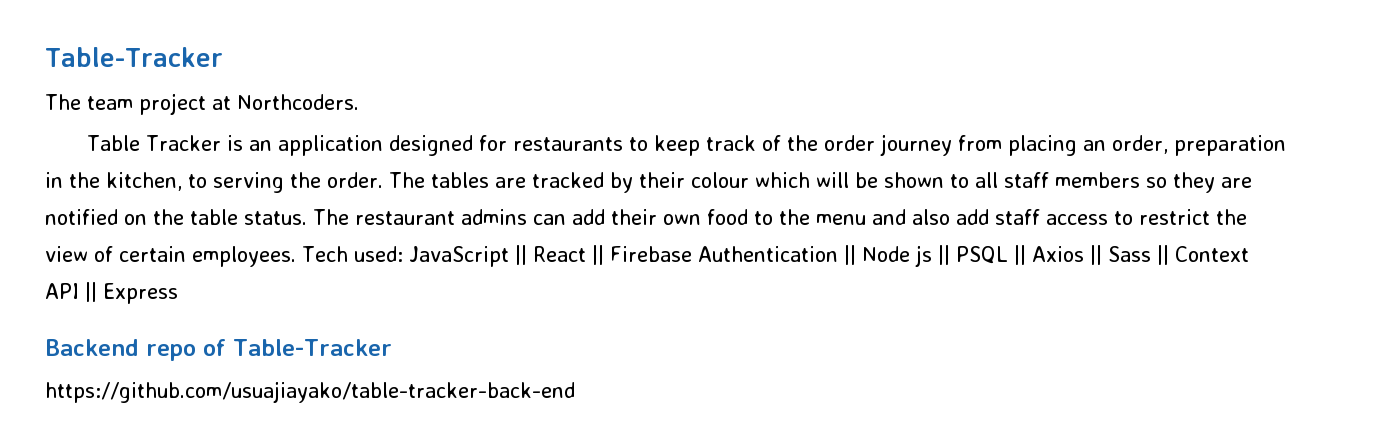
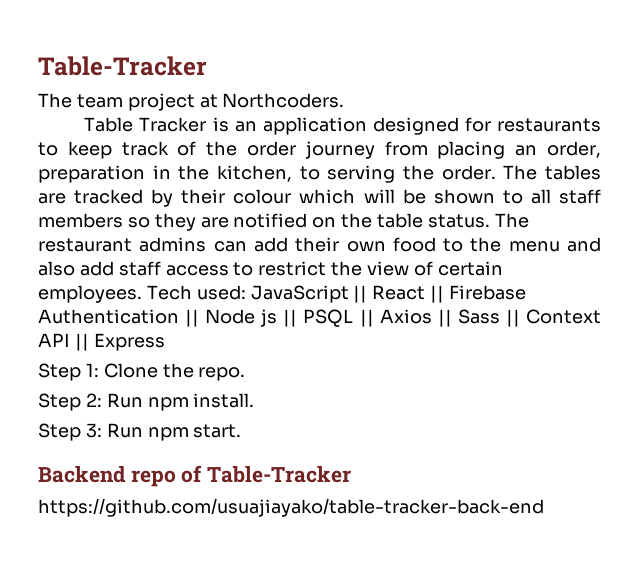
+ Step 1: Clone the repo.
+ Step 2: Run npm install.
+ Step 3: Run npm start.

